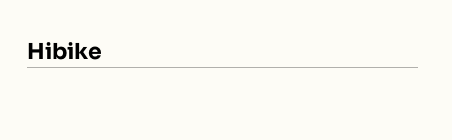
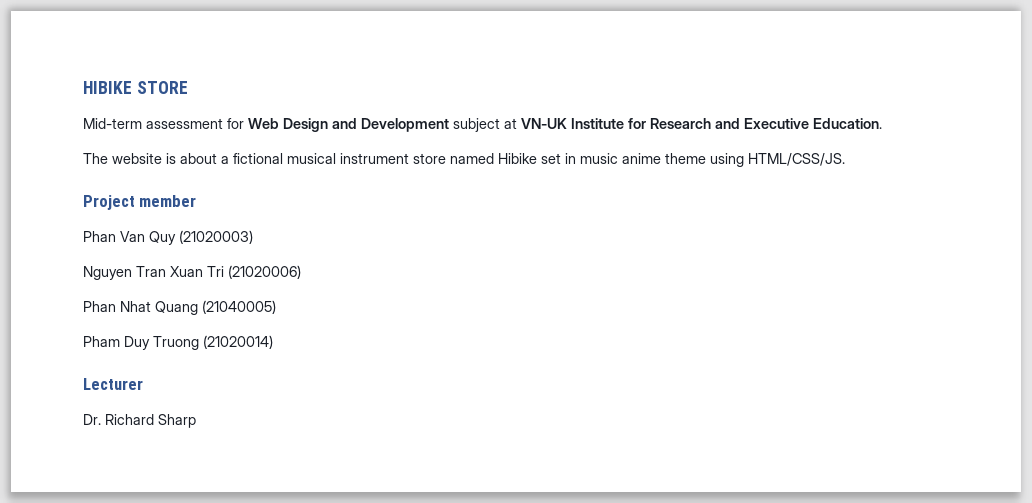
- Hibike
+ HIBIKE STORE
+ Mid-term assessment for Web Design and Development subject at VN-UK Institute for Research and Executive Education.
+ The website is about a fictional musical instrument store named Hibike set in music anime theme using HTML/CSS/JS.
+ Project member
+ Phan Van Quy (21020003)
+ Nguyen Tran Xuan Tri (21020006)
+ Phan Nhat Quang (21040005)
+ Pham Duy Truong (21020014)
+ Lecturer
+ Dr. Richard Sharp

